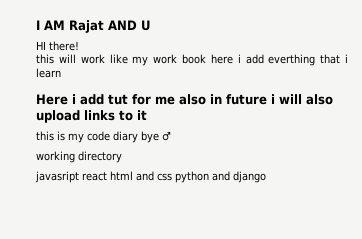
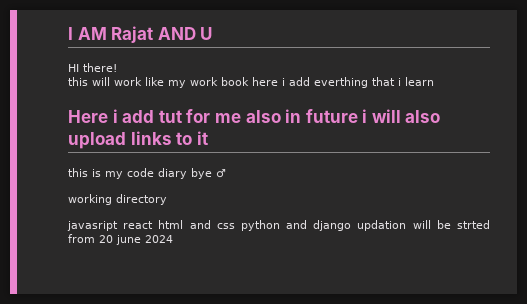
- javasript react html and css python and django
+ javasript react html and css python and django updation will be strted from 20 june 2024

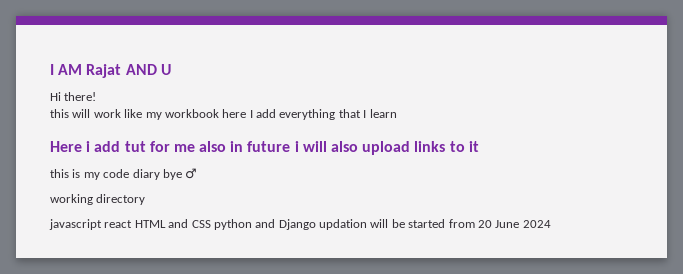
- HI there!
+ Hi there!
- this will work like my work book here i add everthing that i learn
+ this will work like my workbook here I add everything that I learn
- javasript react html and css python and django updation will be strted from 20 june 2024
+ javascript react HTML and CSS python and Django updation will be started from 20 June 2024

